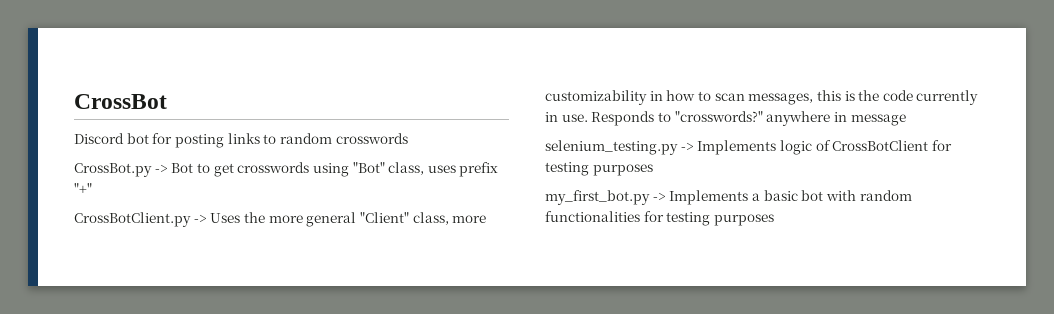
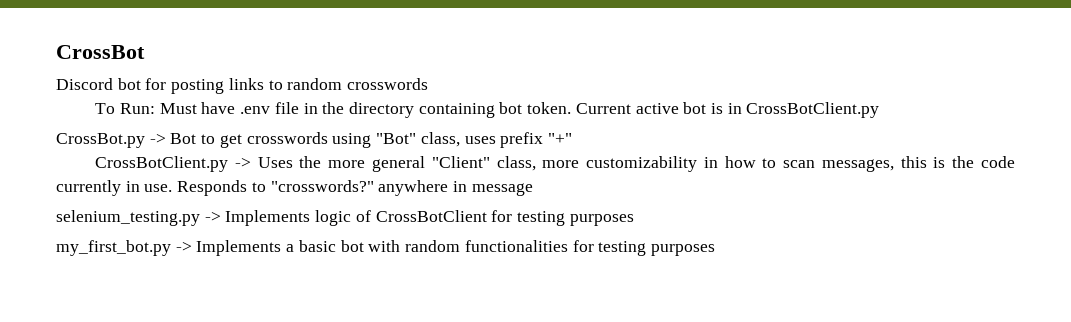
+ To Run: Must have .env file in the directory containing bot token. Current active bot is in CrossBotClient.py

